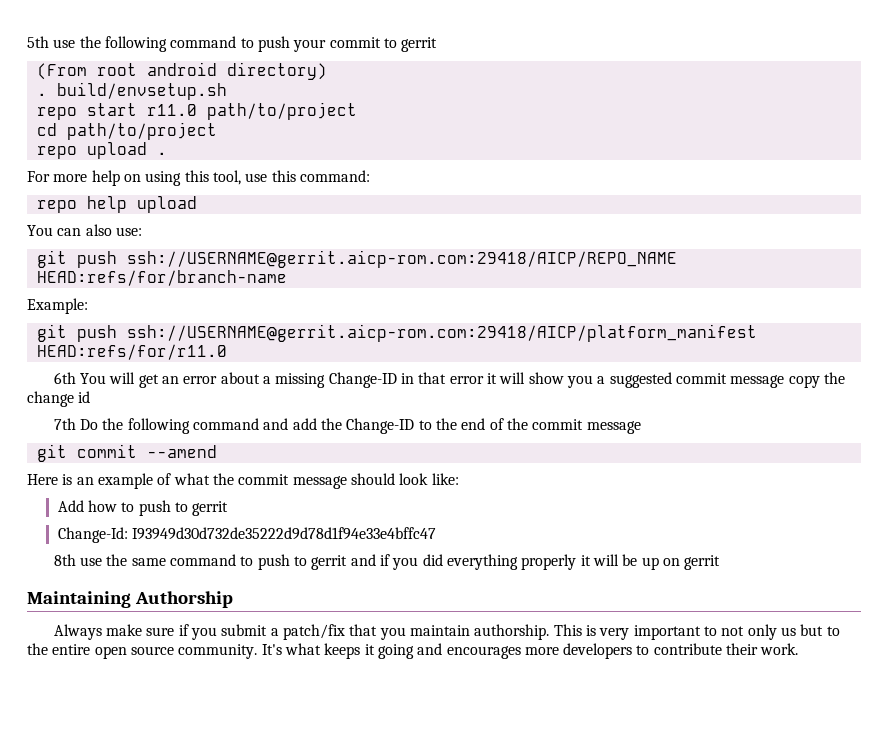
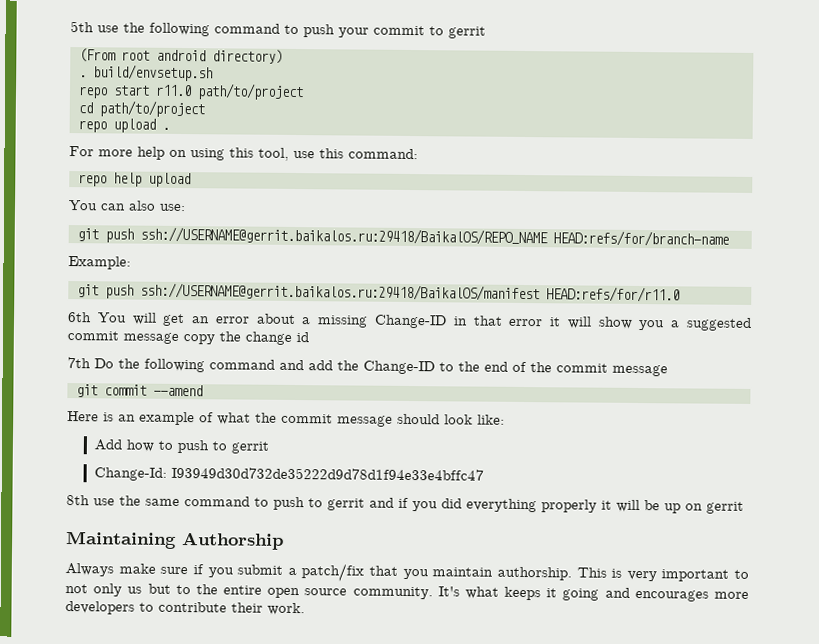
- git push ssh://USERNAME@gerrit.aicp-rom.com:29418/AICP/REPO_NAME HEAD:refs/for/branch-name
+ git push ssh://USERNAME@gerrit.baikalos.ru:29418/BaikalOS/REPO_NAME HEAD:refs/for/branch-name
- git push ssh://USERNAME@gerrit.aicp-rom.com:29418/AICP/platform_manifest HEAD:refs/for/r11.0
+ git push ssh://USERNAME@gerrit.baikalos.ru:29418/BaikalOS/manifest HEAD:refs/for/r11.0

